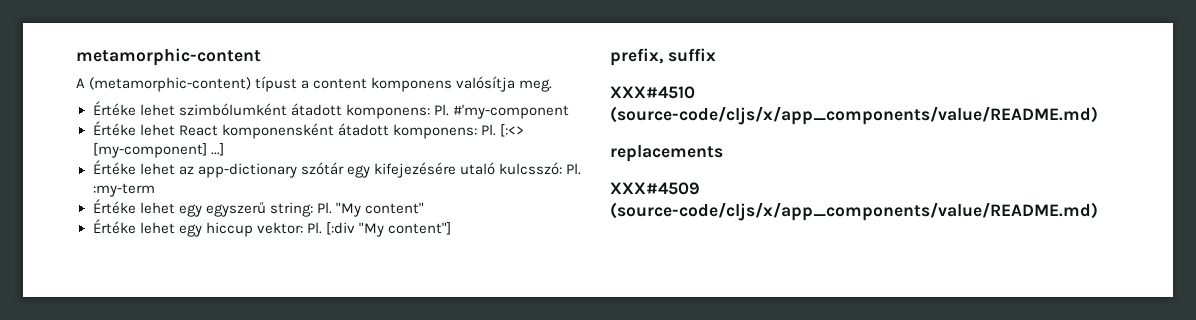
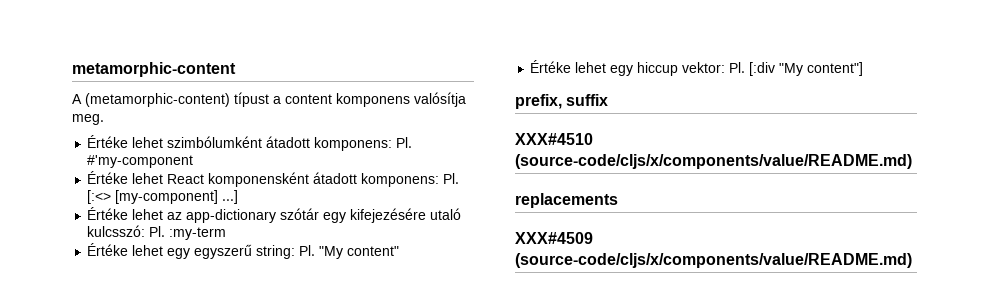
- XXX#4510 (source-code/cljs/x/app_components/value/README.md)
+ XXX#4510 (source-code/cljs/x/components/value/README.md)
- XXX#4509 (source-code/cljs/x/app_components/value/README.md)
+ XXX#4509 (source-code/cljs/x/components/value/README.md)

